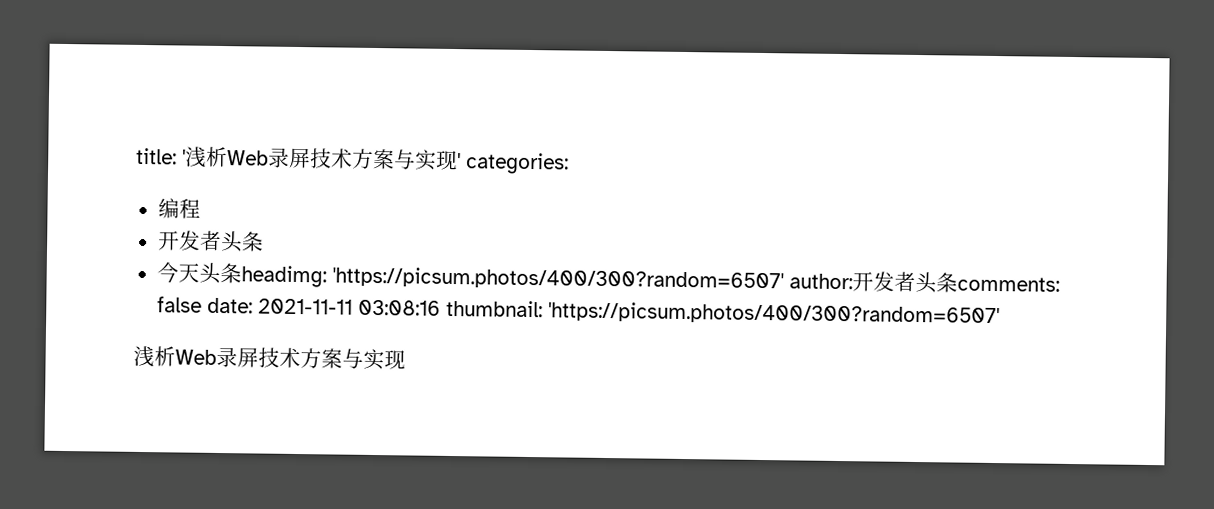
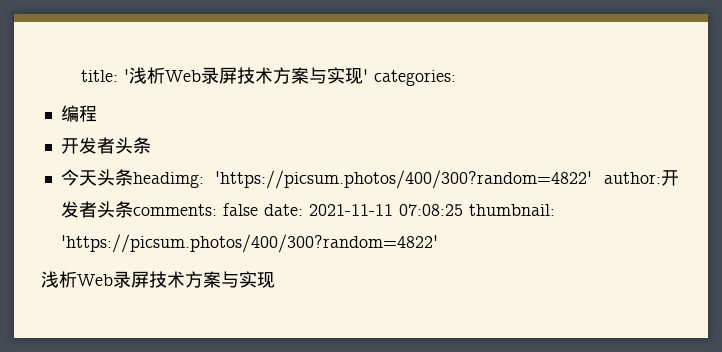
- 今天头条headimg: 'https://picsum.photos/400/300?random=6507' author:开发者头条comments: false date: 2021-11-11 03:08:16 thumbnail: 'https://picsum.photos/400/300?random=6507'
+ 今天头条headimg: 'https://picsum.photos/400/300?random=4822' author:开发者头条comments: false date: 2021-11-11 07:08:25 thumbnail: 'https://picsum.photos/400/300?random=4822'

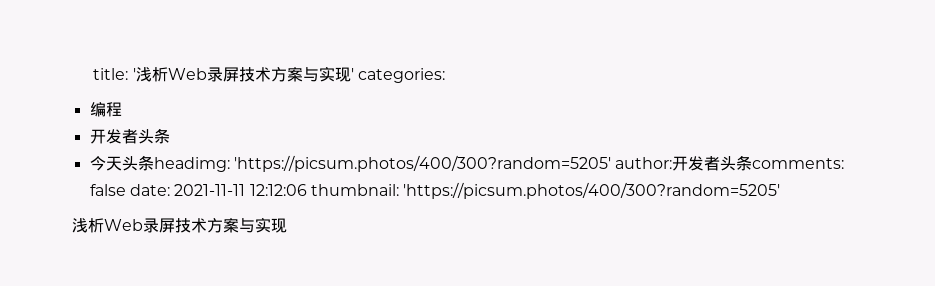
- 今天头条headimg: 'https://picsum.photos/400/300?random=4822' author:开发者头条comments: false date: 2021-11-11 07:08:25 thumbnail: 'https://picsum.photos/400/300?random=4822'
+ 今天头条headimg: 'https://picsum.photos/400/300?random=5205' author:开发者头条comments: false date: 2021-11-11 12:12:06 thumbnail: 'https://picsum.photos/400/300?random=5205'

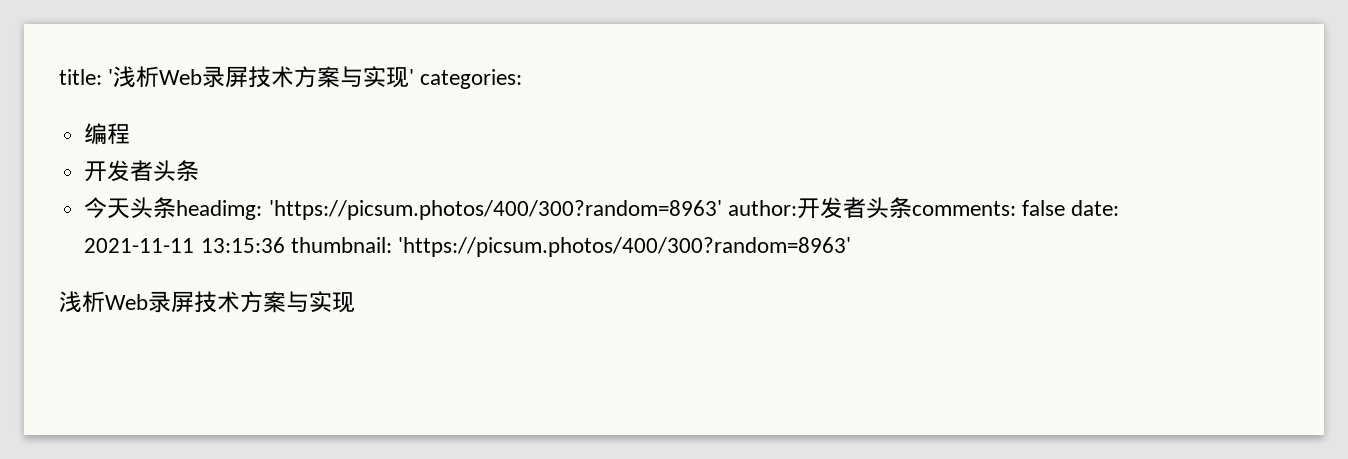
- 今天头条headimg: 'https://picsum.photos/400/300?random=5205' author:开发者头条comments: false date: 2021-11-11 12:12:06 thumbnail: 'https://picsum.photos/400/300?random=5205'
+ 今天头条headimg: 'https://picsum.photos/400/300?random=8963' author:开发者头条comments: false date: 2021-11-11 13:15:36 thumbnail: 'https://picsum.photos/400/300?random=8963'

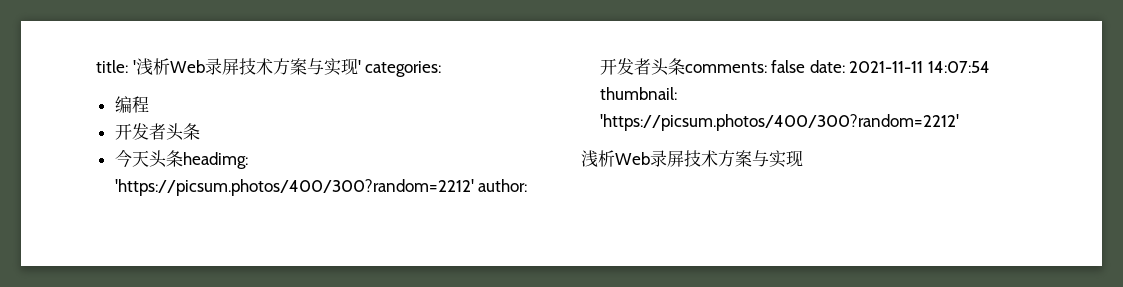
- 今天头条headimg: 'https://picsum.photos/400/300?random=8963' author:开发者头条comments: false date: 2021-11-11 13:15:36 thumbnail: 'https://picsum.photos/400/300?random=8963'
+ 今天头条headimg: 'https://picsum.photos/400/300?random=2212' author:开发者头条comments: false date: 2021-11-11 14:07:54 thumbnail: 'https://picsum.photos/400/300?random=2212'

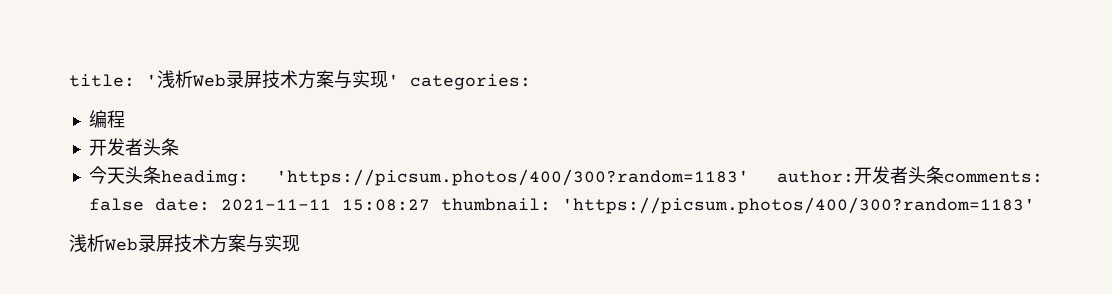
- 今天头条headimg: 'https://picsum.photos/400/300?random=2212' author:开发者头条comments: false date: 2021-11-11 14:07:54 thumbnail: 'https://picsum.photos/400/300?random=2212'
+ 今天头条headimg: 'https://picsum.photos/400/300?random=1183' author:开发者头条comments: false date: 2021-11-11 15:08:27 thumbnail: 'https://picsum.photos/400/300?random=1183'

